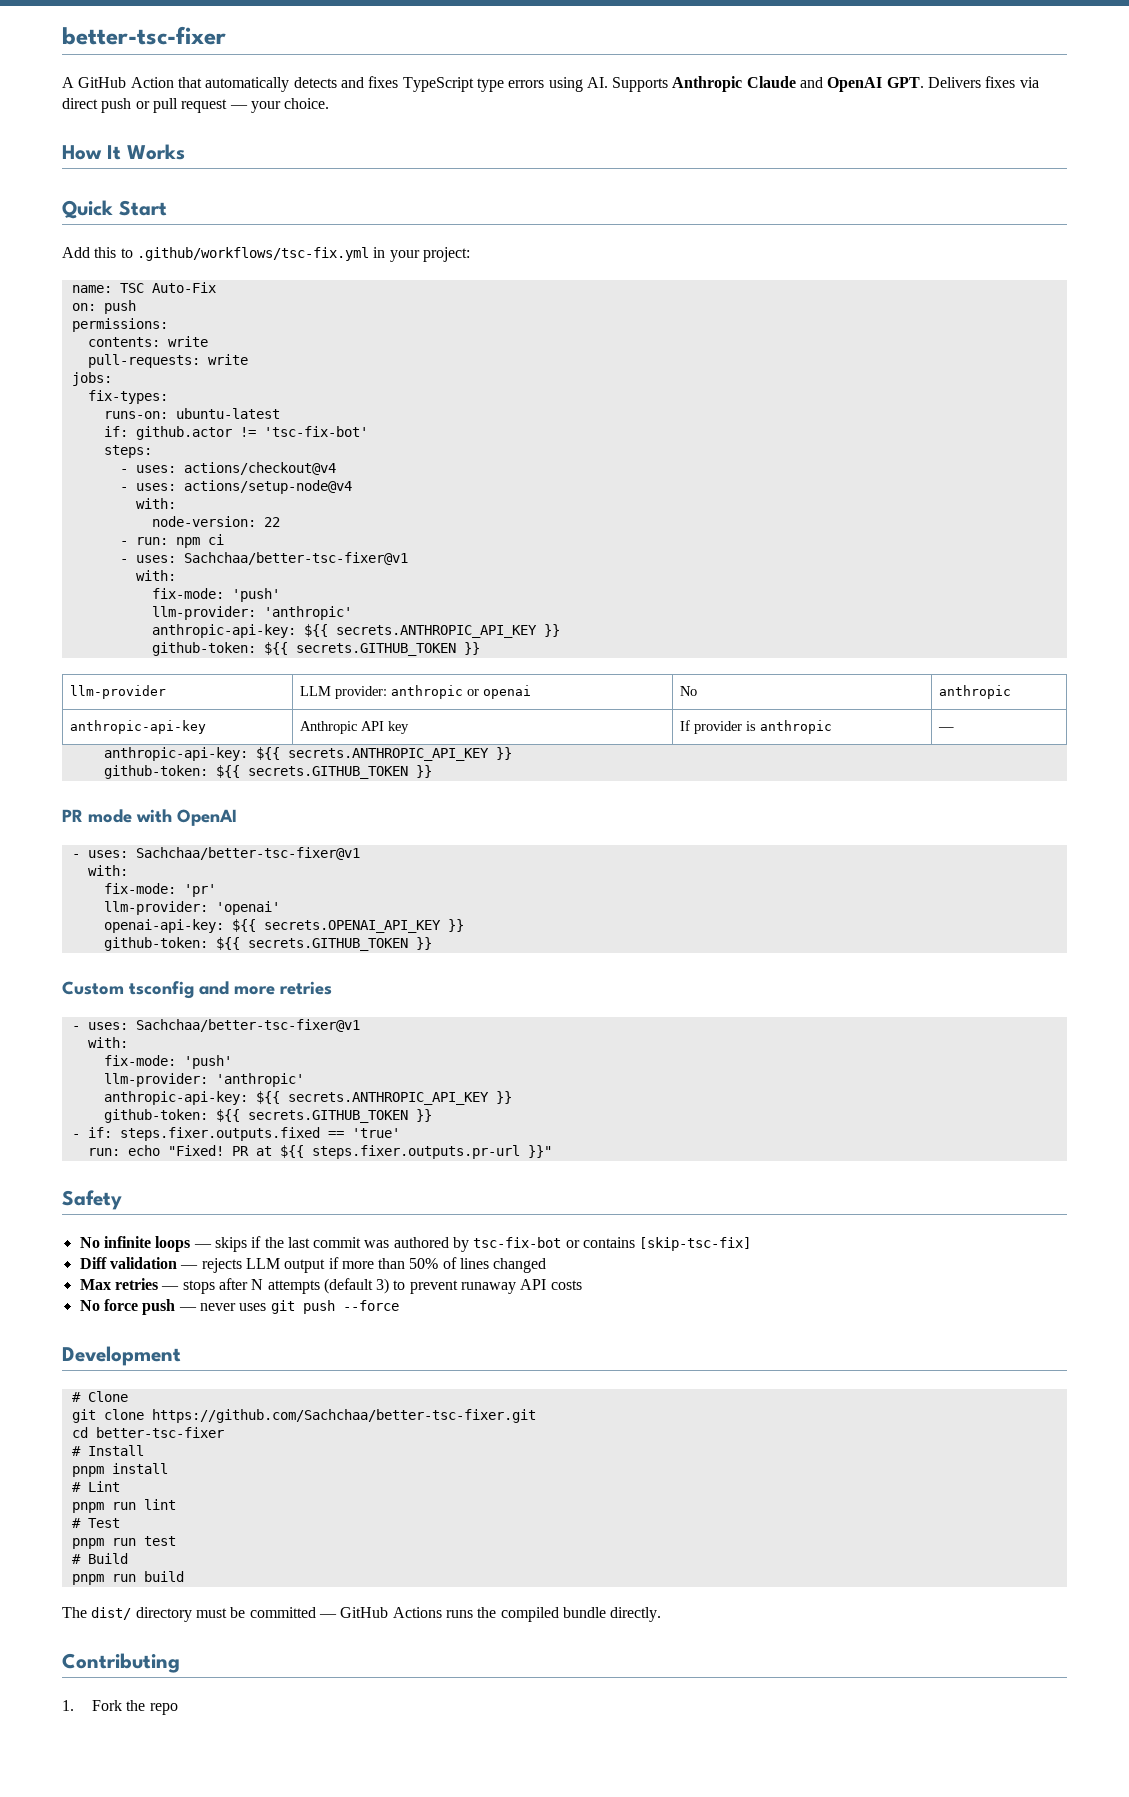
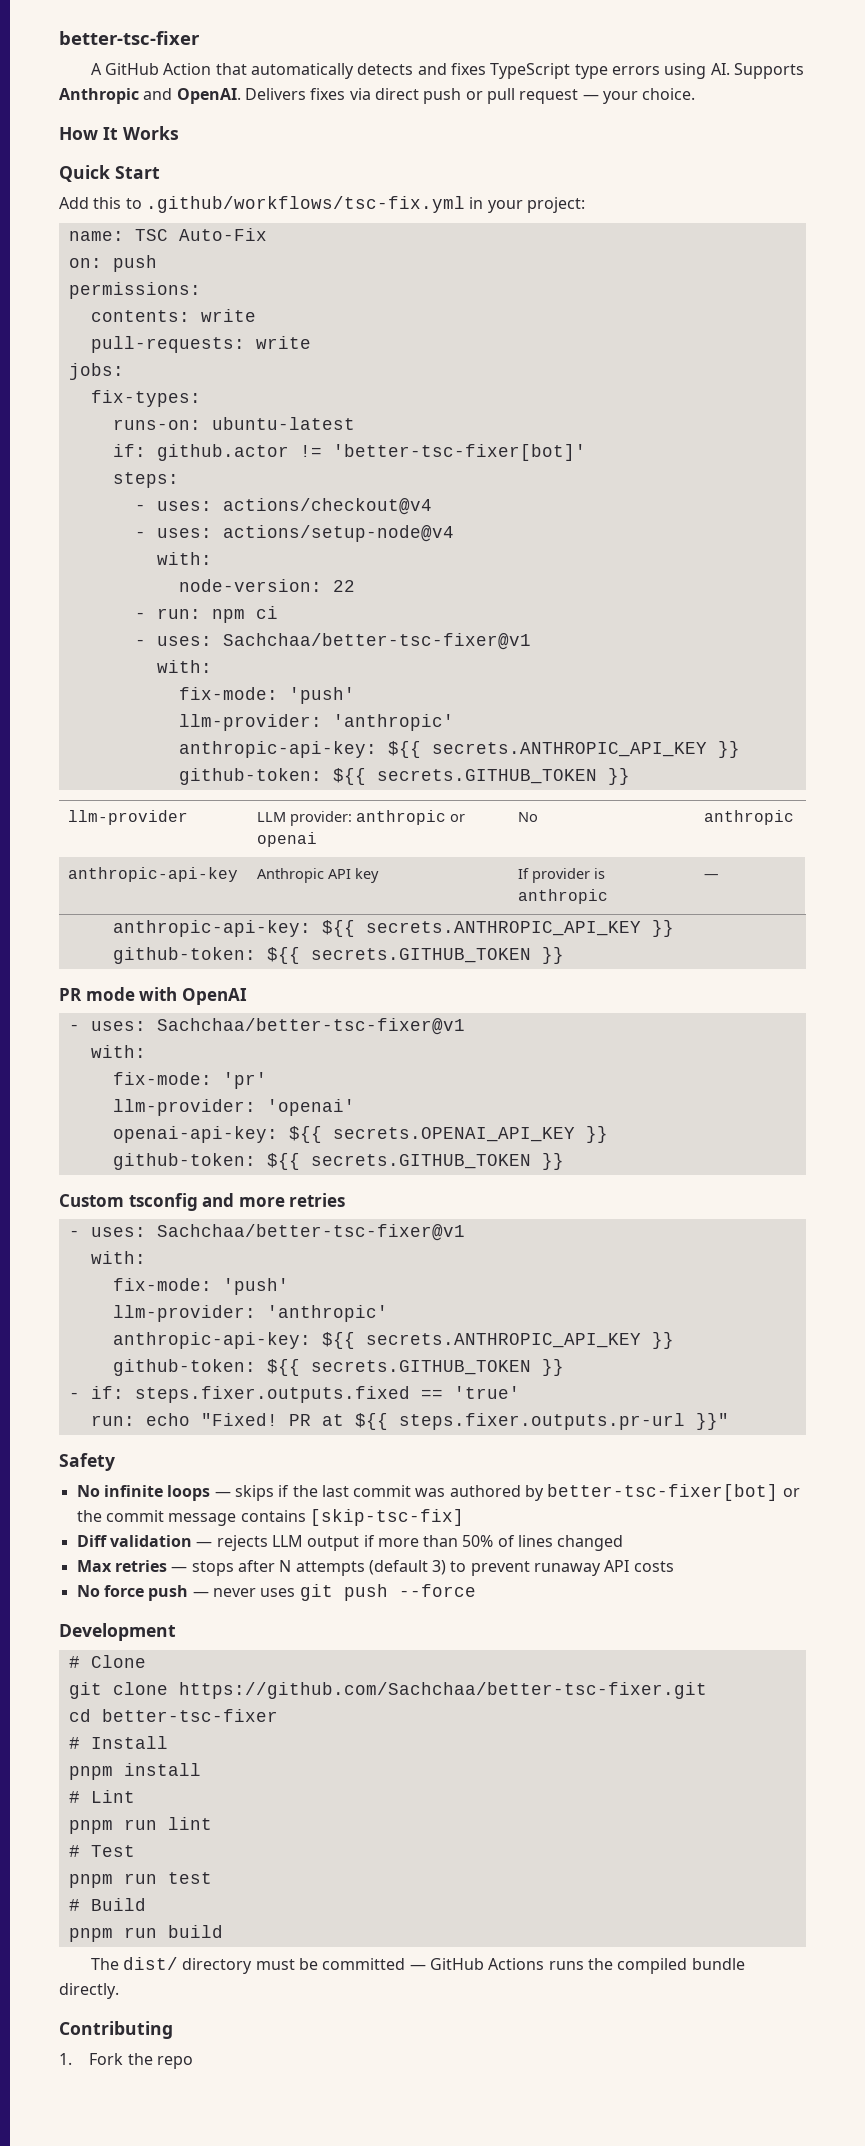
- A GitHub Action that automatically detects and fixes TypeScript type errors using AI. Supports Anthropic Claude and OpenAI GPT. Delivers fixes via direct push or pull request — your choice.
+ A GitHub Action that automatically detects and fixes TypeScript type errors using AI. Supports Anthropic and OpenAI. Delivers fixes via direct push or pull request — your choice.
- if: github.actor != 'tsc-fix-bot'
+ if: github.actor != 'better-tsc-fixer[bot]'
- No infinite loops — skips if the last commit was authored by tsc-fix-bot or contains [skip-tsc-fix]
+ No infinite loops — skips if the last commit was authored by better-tsc-fixer[bot] or the commit message contains [skip-tsc-fix]

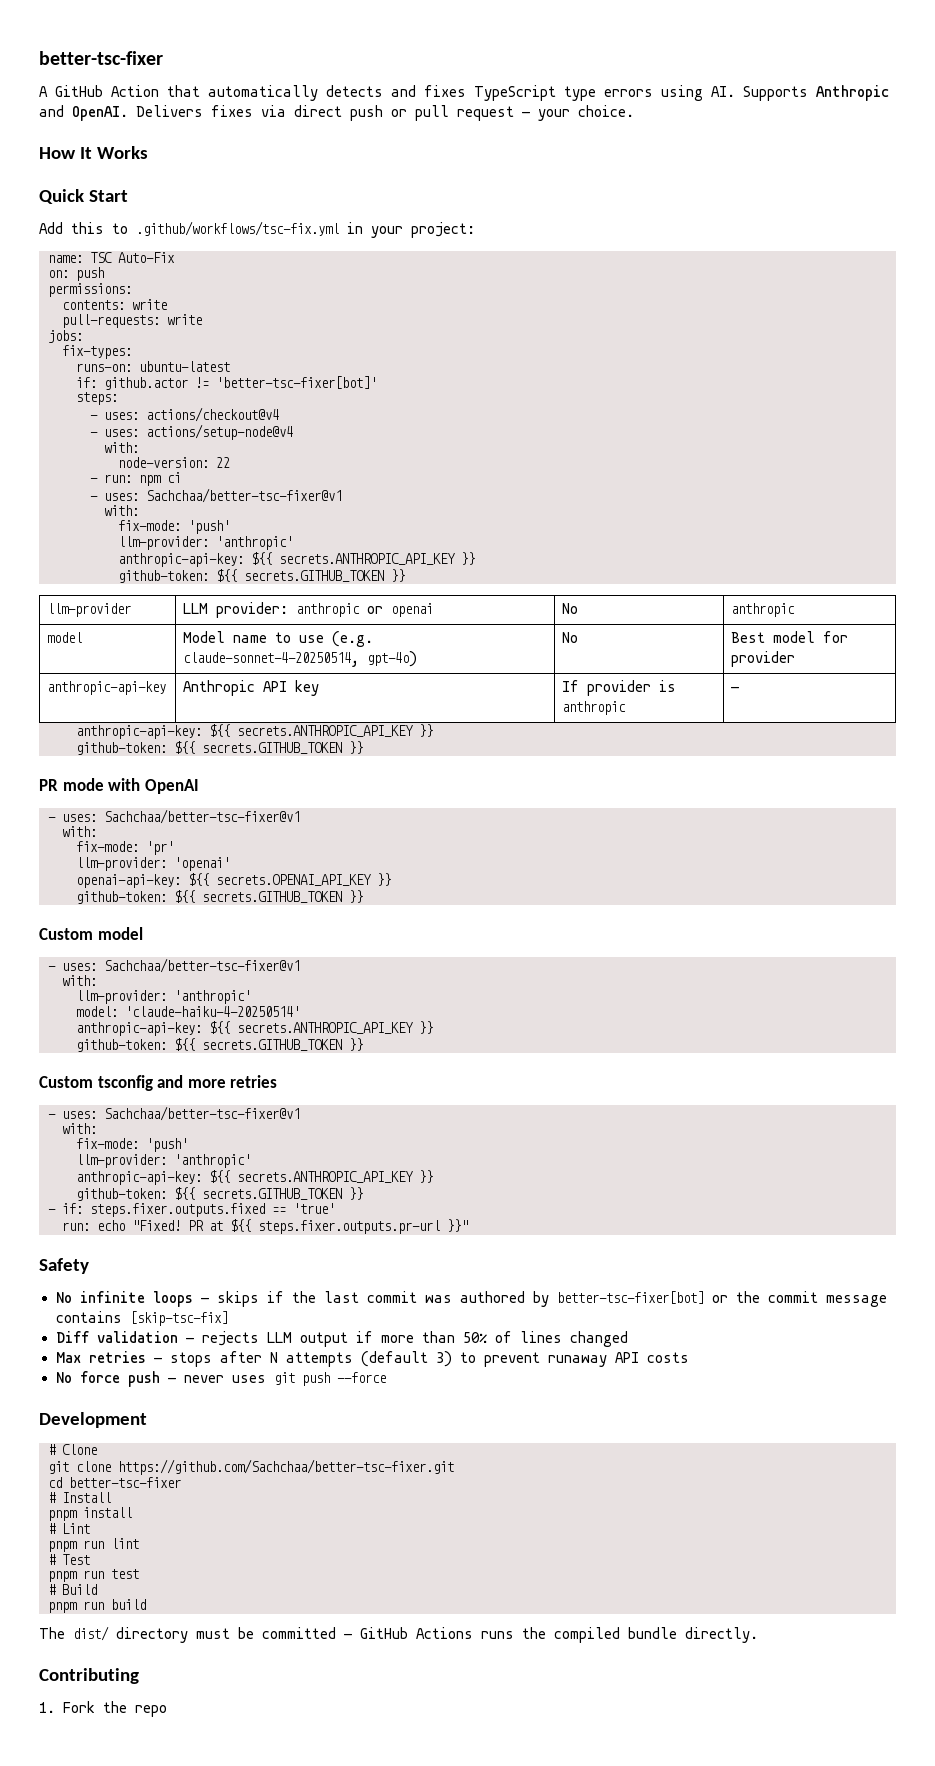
+ model | Model name to use (e.g. claude-sonnet-4-20250514, gpt-4o) | No | Best model for provider
+ Custom model
+ - uses: Sachchaa/better-tsc-fixer@v1
+ with:
+ llm-provider: 'anthropic'
+ model: 'claude-haiku-4-20250514'
+ anthropic-api-key: ${{ secrets.ANTHROPIC_API_KEY }}
+ github-token: ${{ secrets.GITHUB_TOKEN }}

